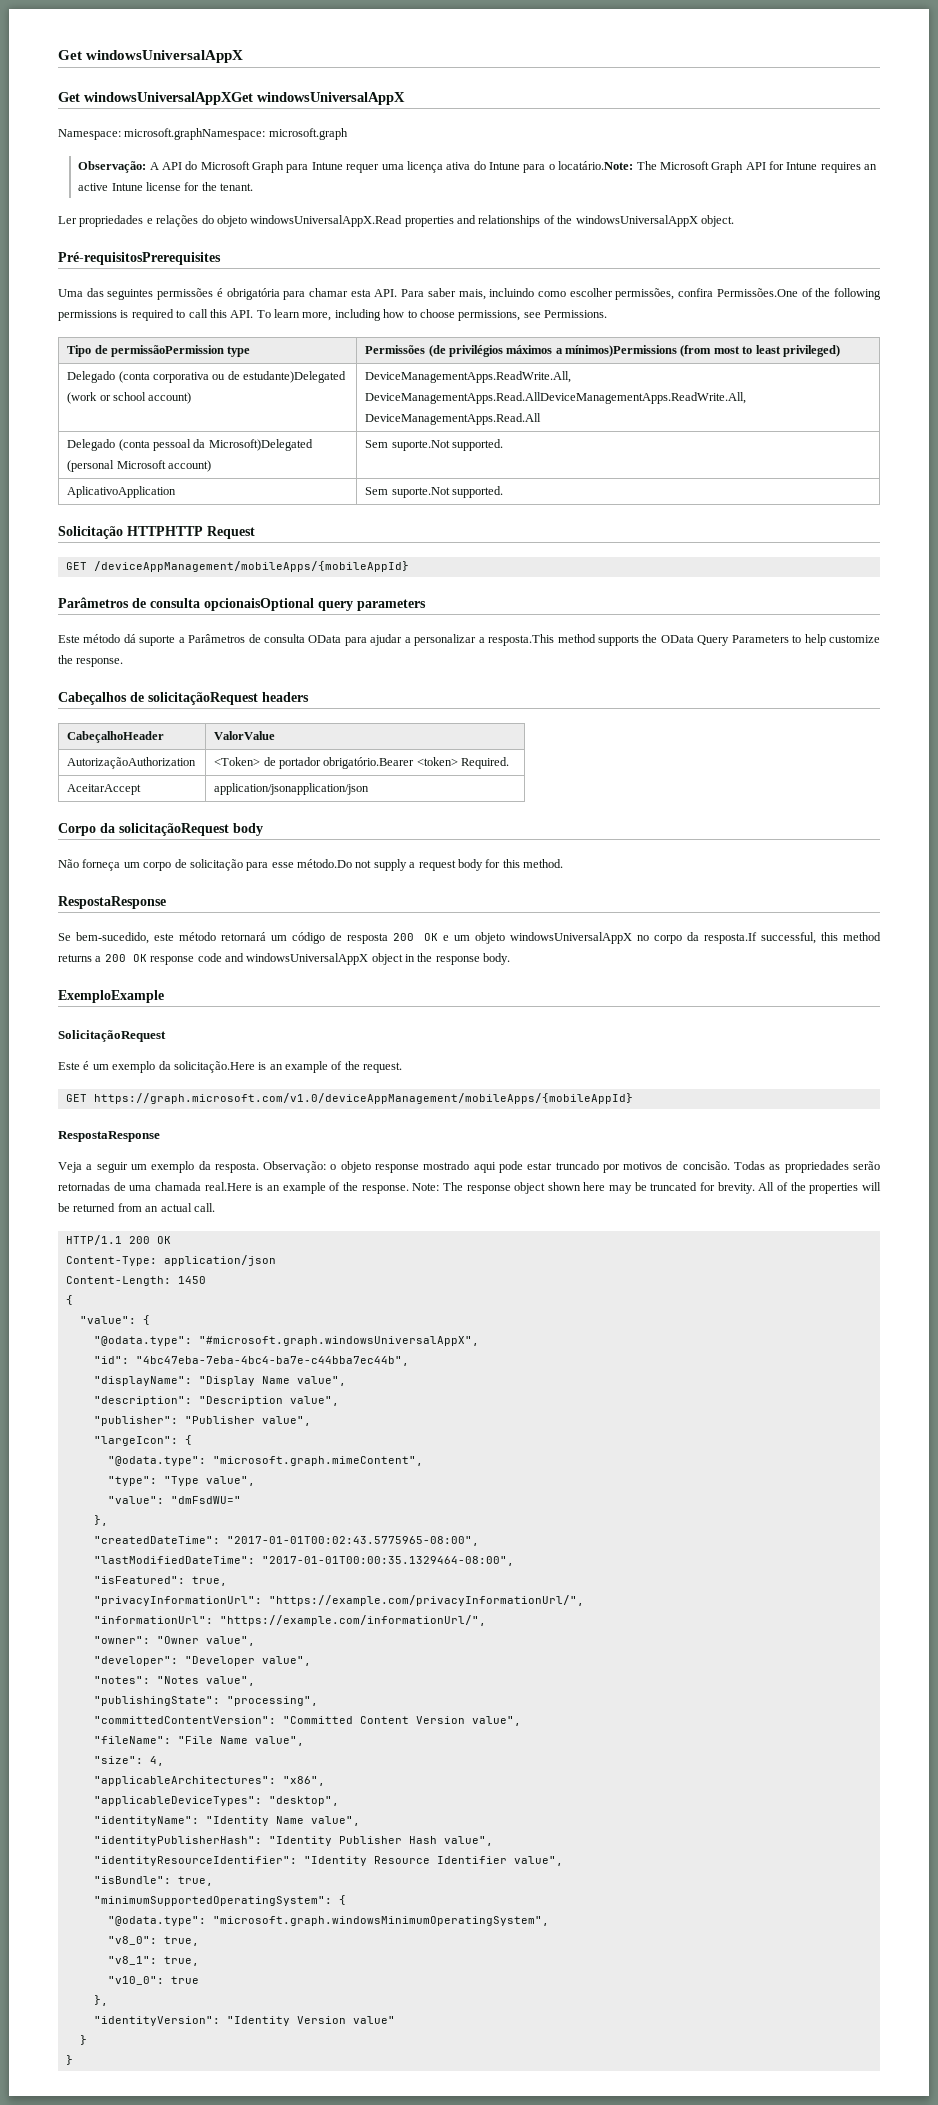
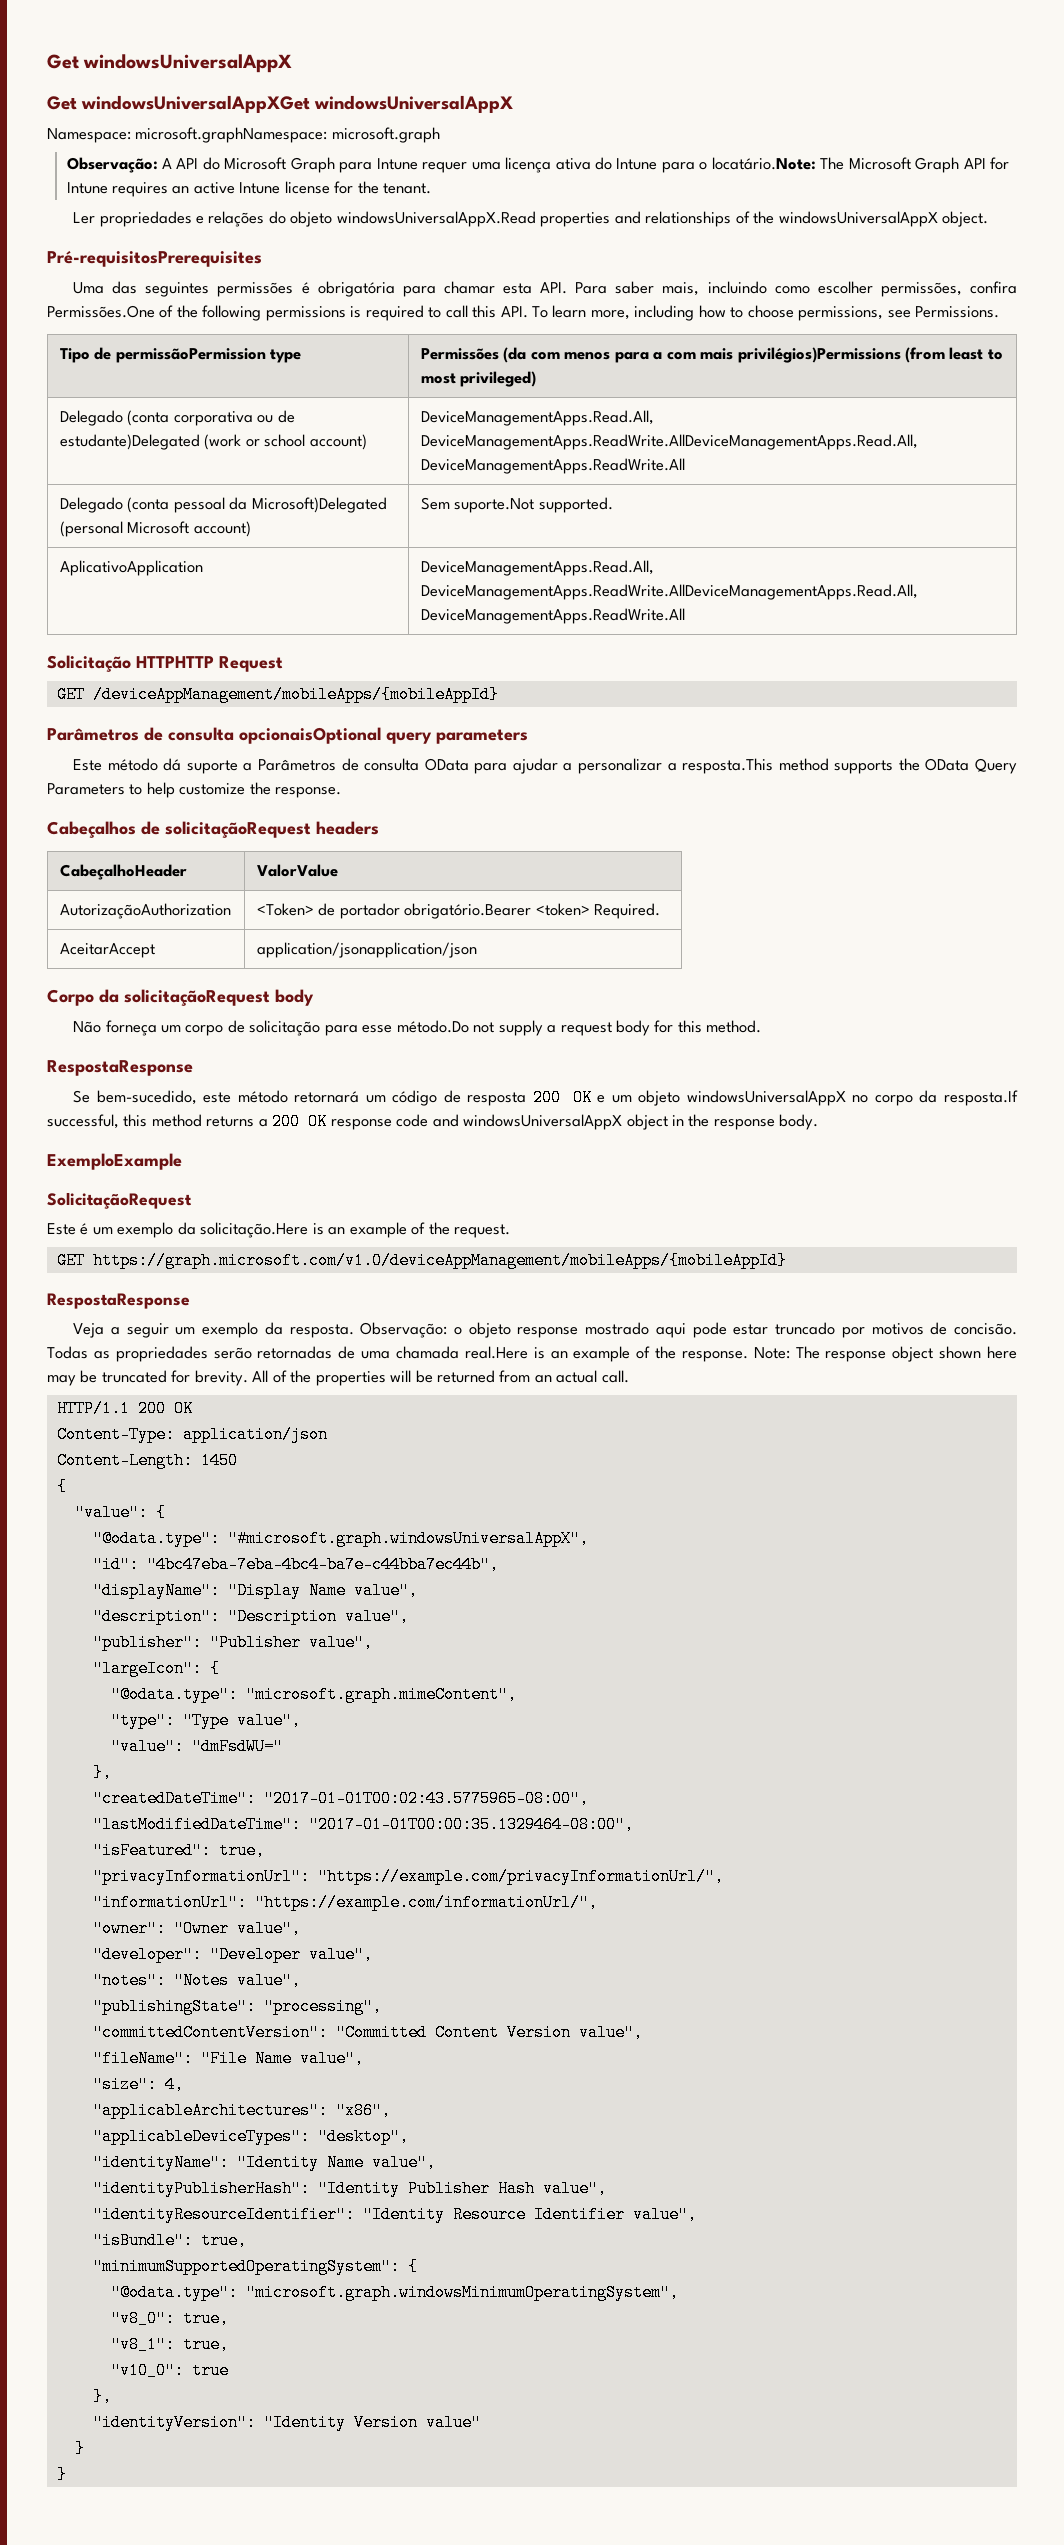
- Tipo de permissãoPermission type | Permissões (de privilégios máximos a mínimos)Permissions (from most to least privileged)
+ Tipo de permissãoPermission type | Permissões (da com menos para a com mais privilégios)Permissions (from least to most privileged)
- Delegado (conta corporativa ou de estudante)Delegated (work or school account) | DeviceManagementApps.ReadWrite.All, DeviceManagementApps.Read.AllDeviceManagementApps.ReadWrite.All, DeviceManagementApps.Read.All
+ Delegado (conta corporativa ou de estudante)Delegated (work or school account) | DeviceManagementApps.Read.All, DeviceManagementApps.ReadWrite.AllDeviceManagementApps.Read.All, DeviceManagementApps.ReadWrite.All
- AplicativoApplication | Sem suporte.Not supported.
+ AplicativoApplication | DeviceManagementApps.Read.All, DeviceManagementApps.ReadWrite.AllDeviceManagementApps.Read.All, DeviceManagementApps.ReadWrite.All

